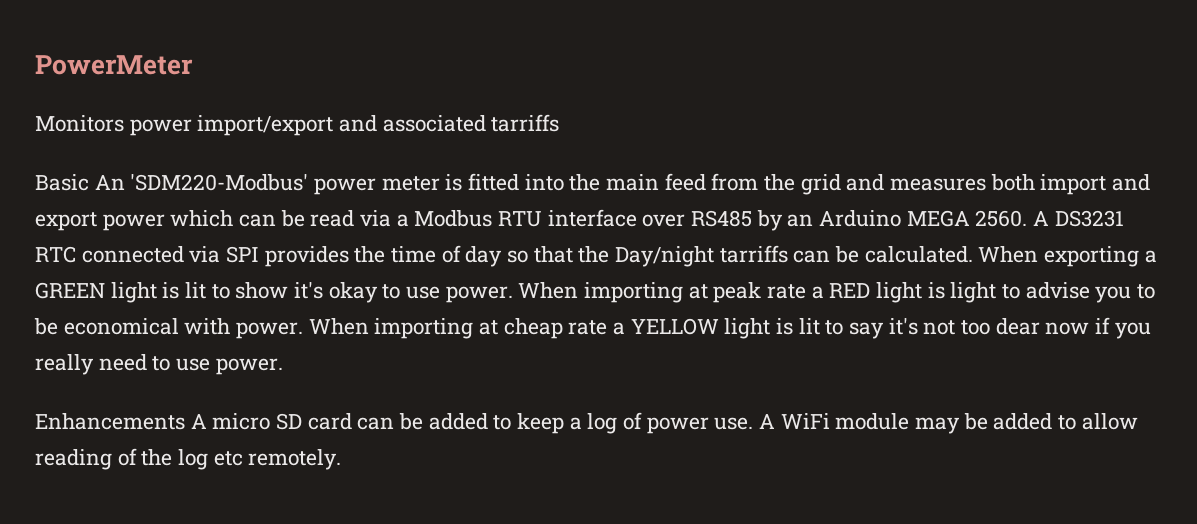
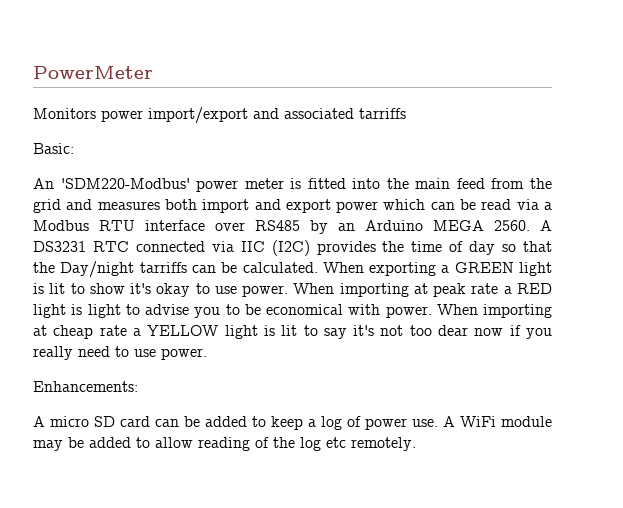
- Basic An 'SDM220-Modbus' power meter is fitted into the main feed from the grid and measures both import and export power which can be read via a Modbus RTU interface over RS485 by an Arduino MEGA 2560.
+ Basic:
+ An 'SDM220-Modbus' power meter is fitted into the main feed from the grid and measures both import and export power which can be read via a Modbus RTU interface over RS485 by an Arduino MEGA 2560.
- A DS3231 RTC connected via SPI provides the time of day so that the Day/night tarriffs can be calculated.
+ A DS3231 RTC connected via IIC (I2C) provides the time of day so that the Day/night tarriffs can be calculated.
- Enhancements A micro SD card can be added to keep a log of power use.
+ Enhancements:
+ A micro SD card can be added to keep a log of power use.

